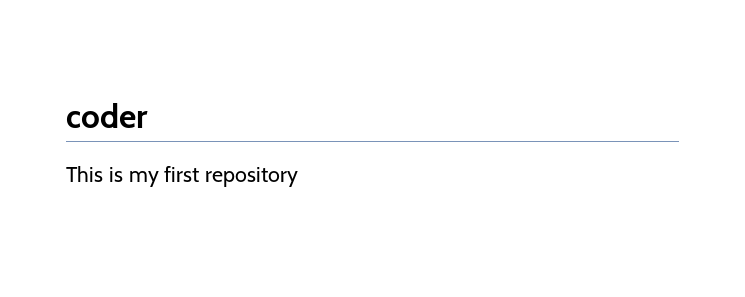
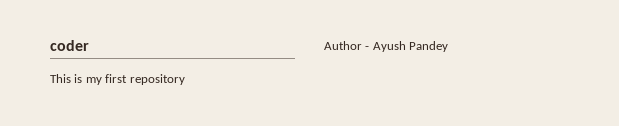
+ Author - Ayush Pandey

